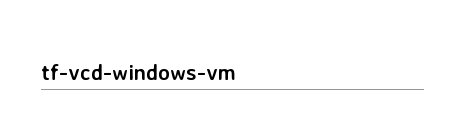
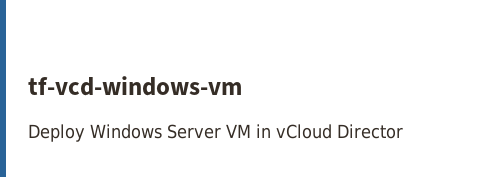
+ Deploy Windows Server VM in vCloud Director

